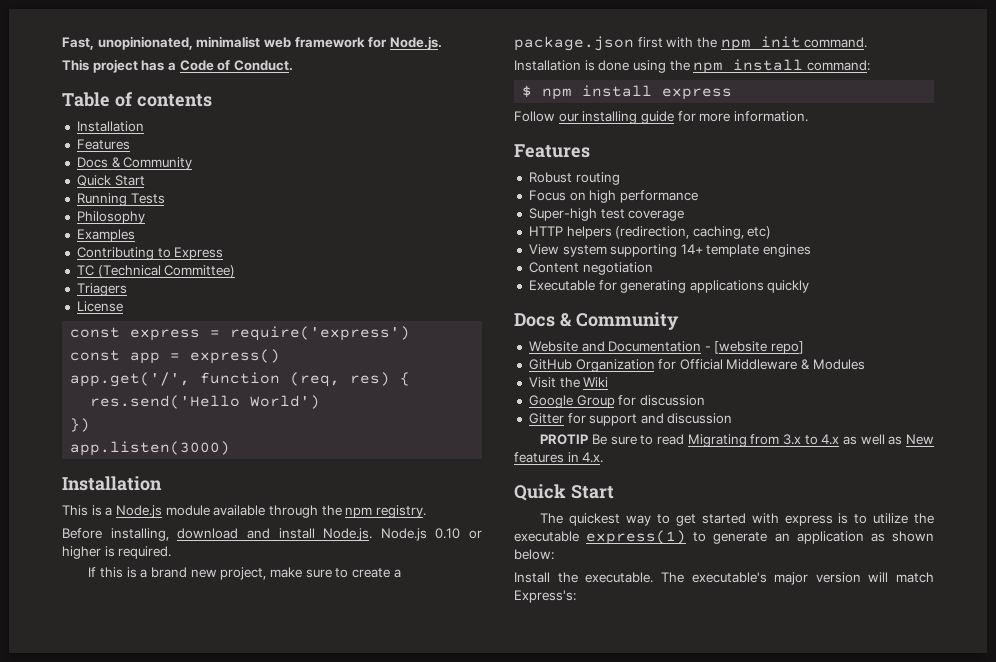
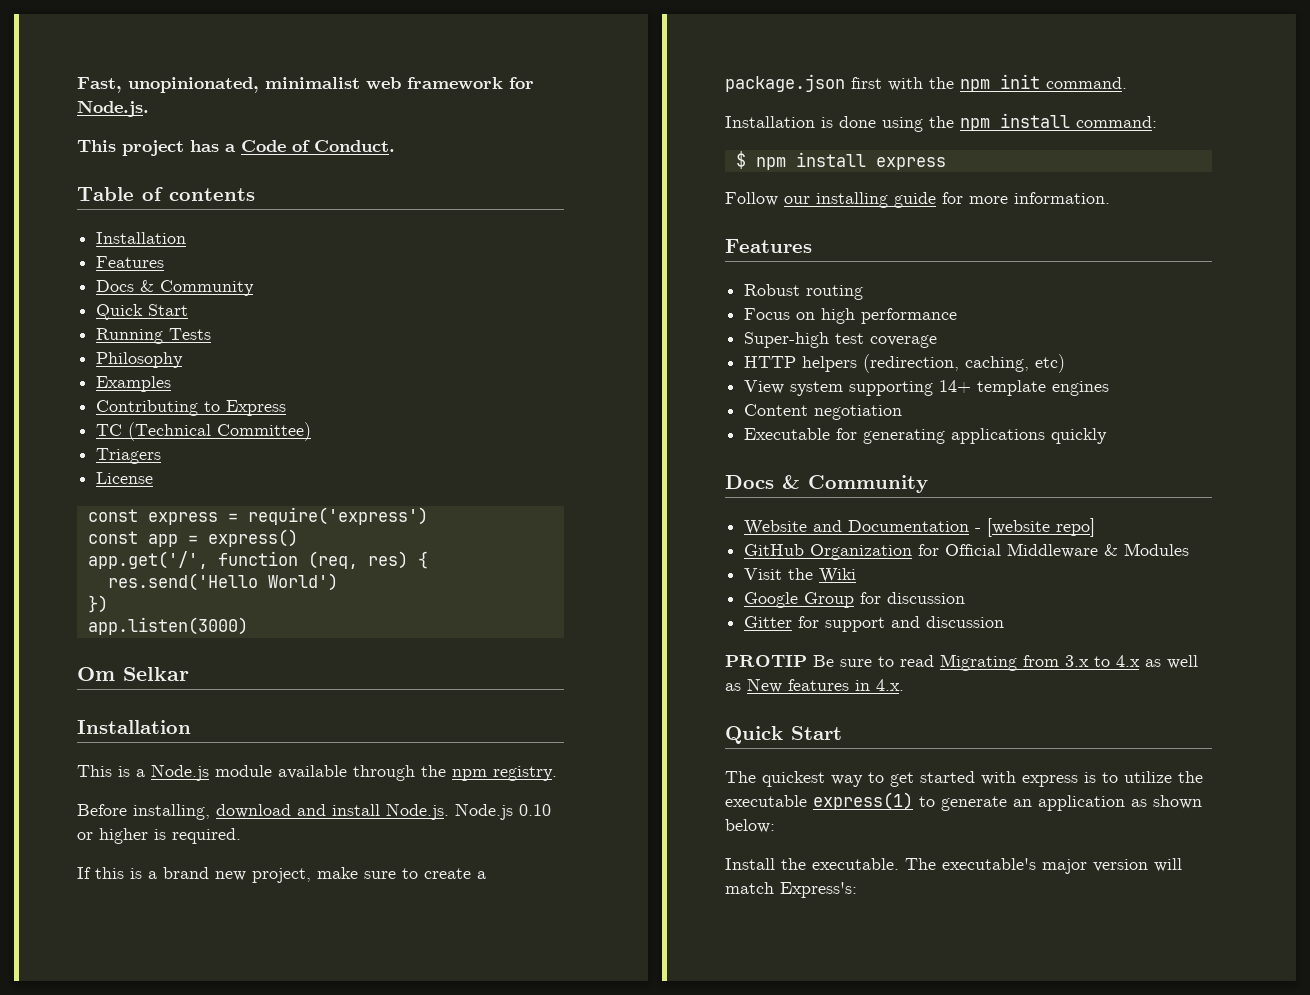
+ Om Selkar

